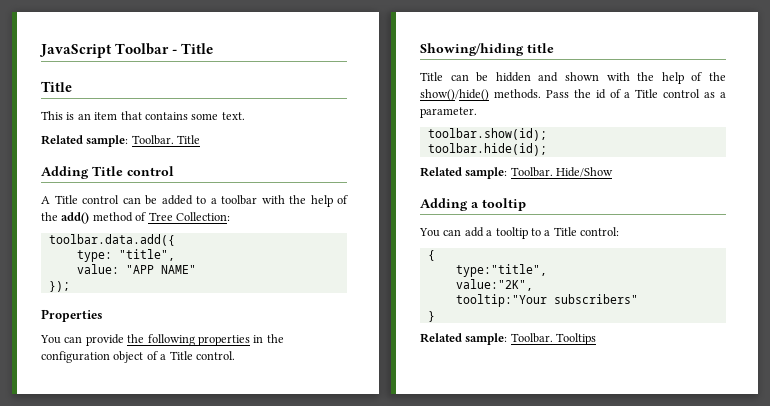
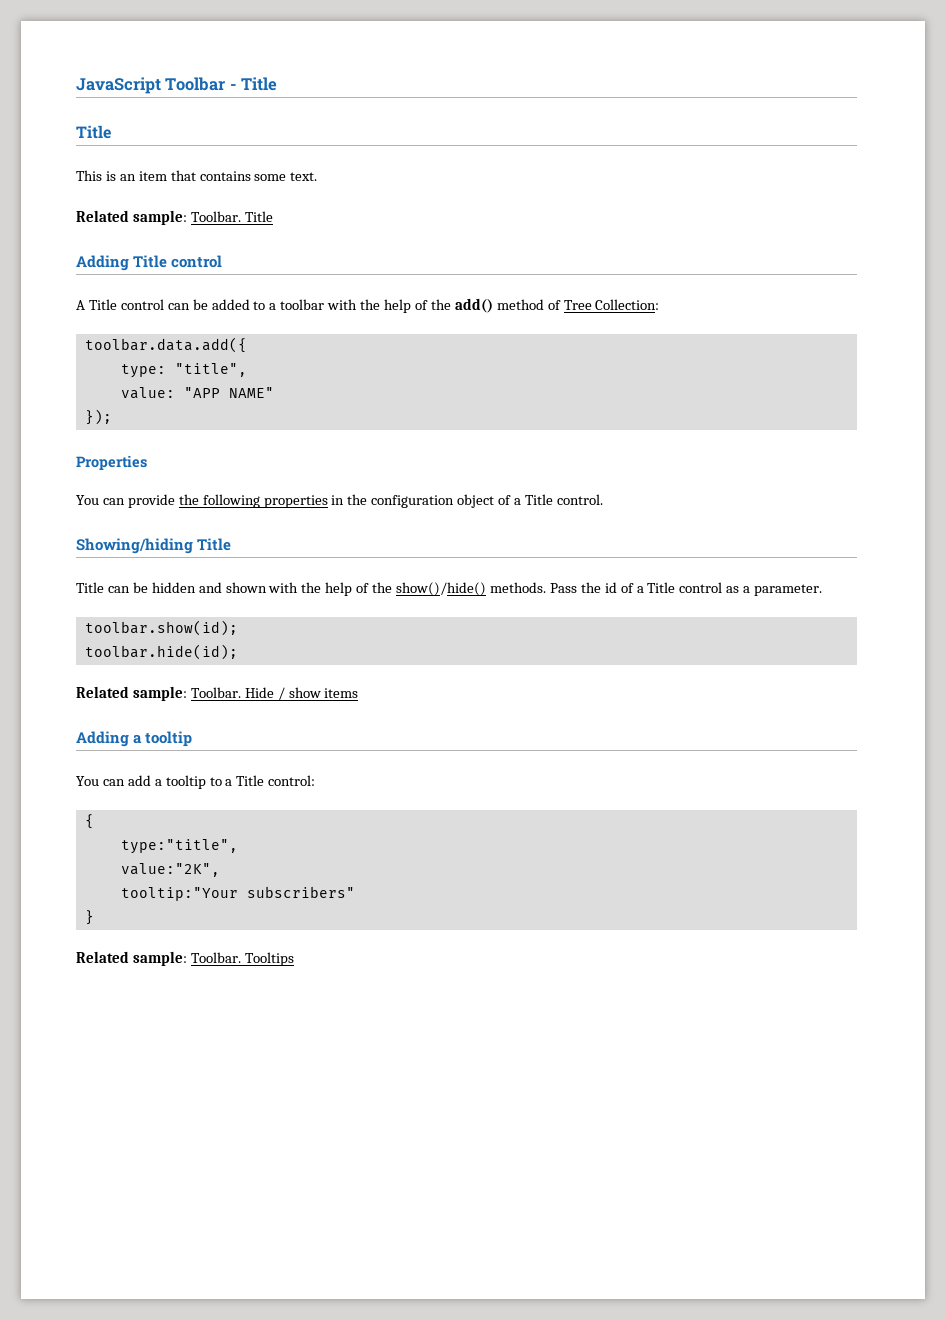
- Showing/hiding title
+ Showing/hiding Title
- Hide/Show
+ Hide / show items

